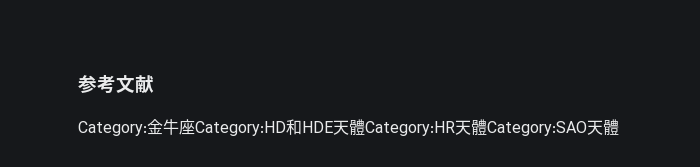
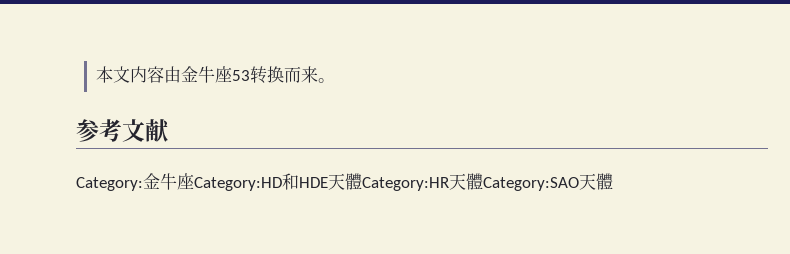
+ 本文内容由金牛座53转换而来。

